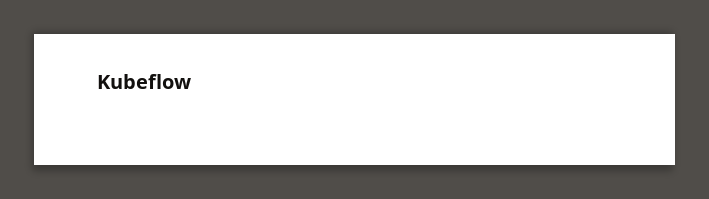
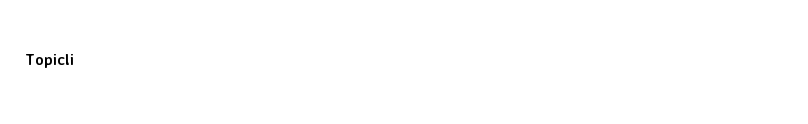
- Kubeflow
+ Topicli

